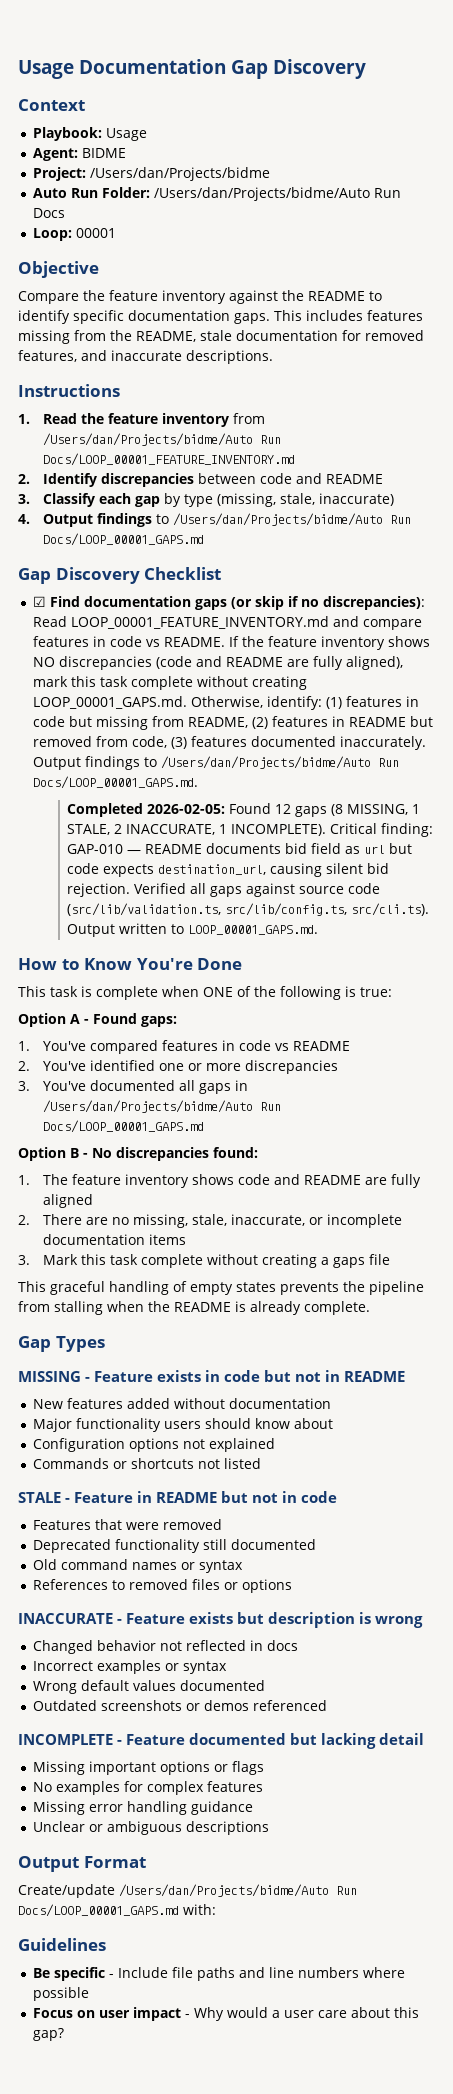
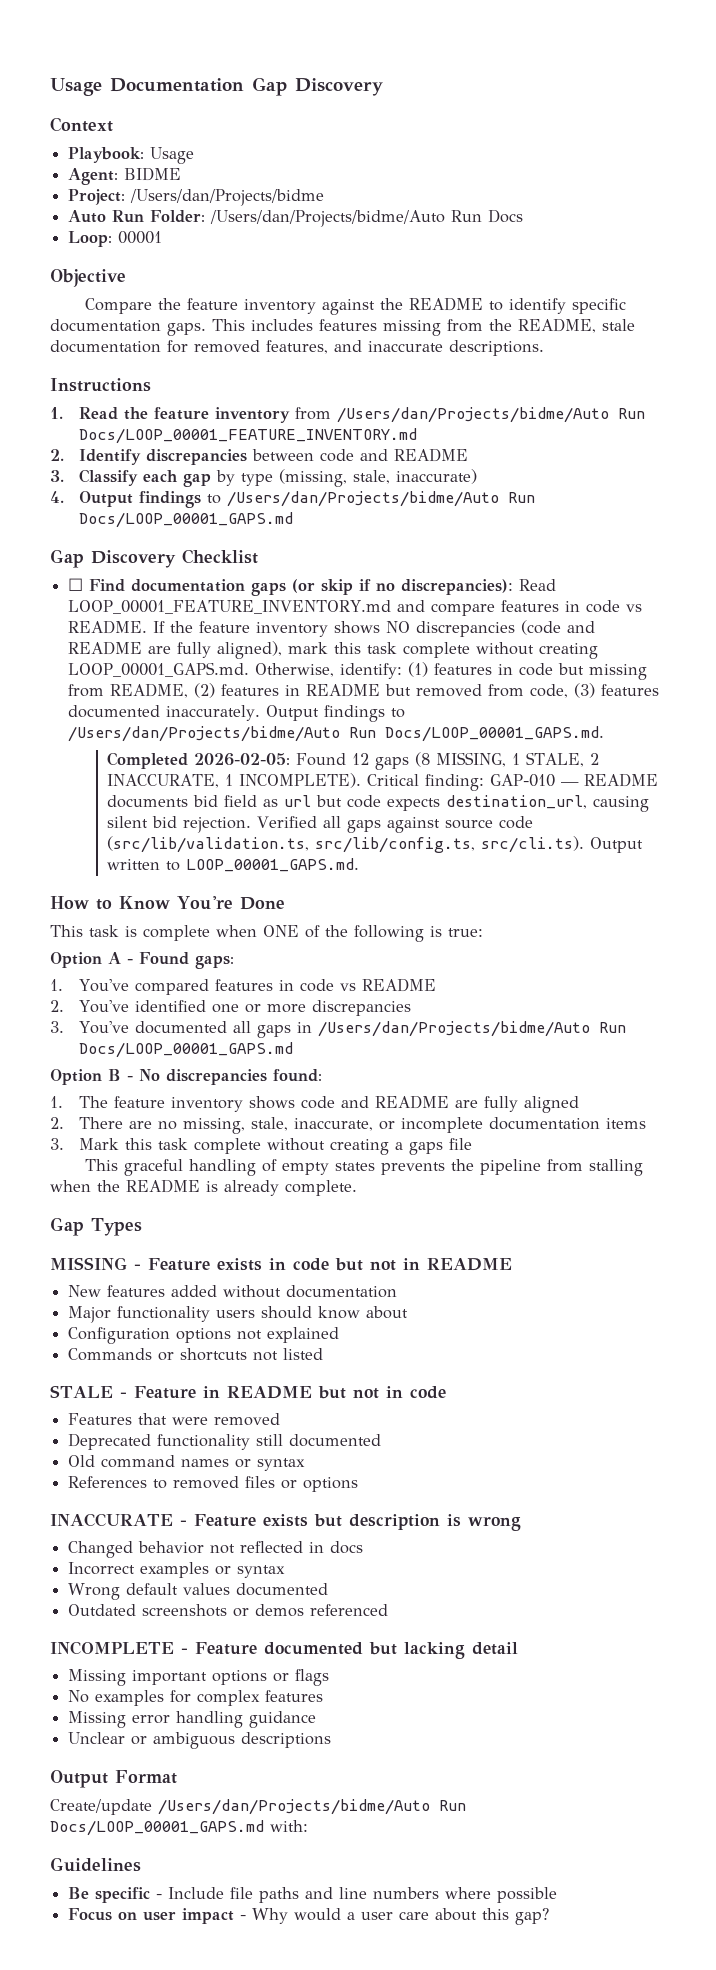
- ☑ Find documentation gaps (or skip if no discrepancies): Read LOOP_00001_FEATURE_INVENTORY.md and compare features in code vs README.
+ ☐ Find documentation gaps (or skip if no discrepancies): Read LOOP_00001_FEATURE_INVENTORY.md and compare features in code vs README.

